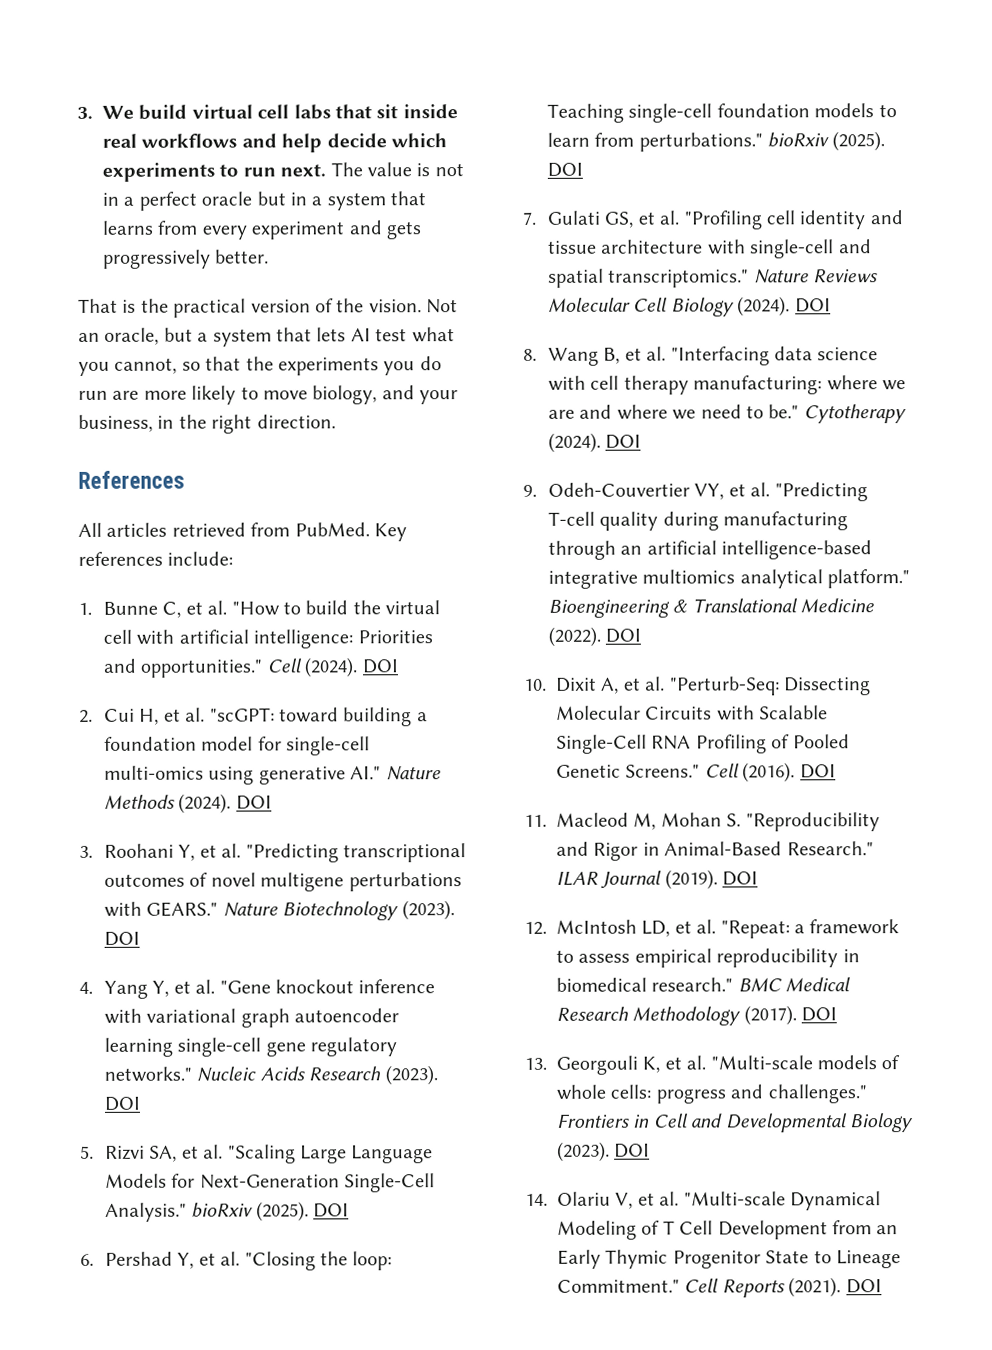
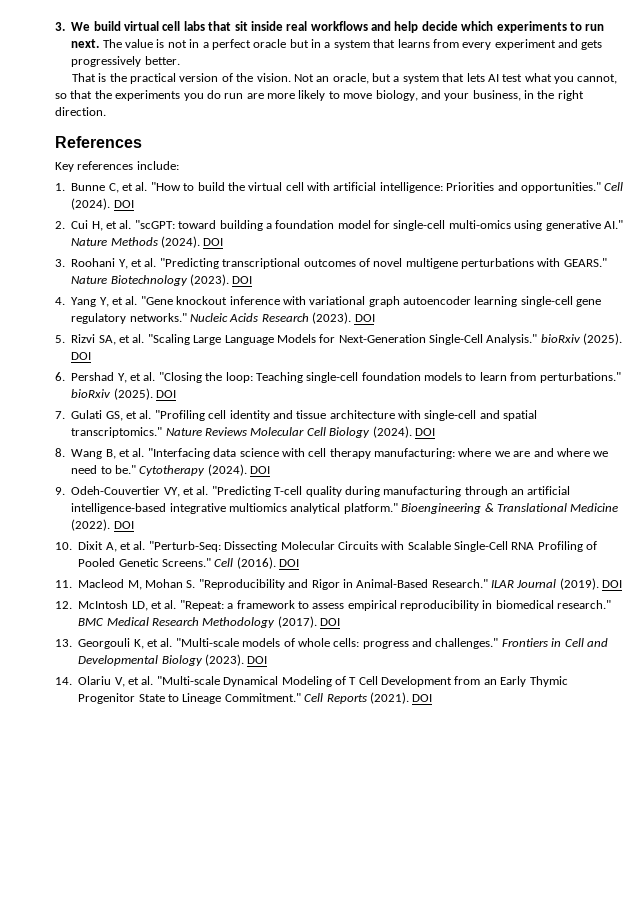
- All articles retrieved from PubMed.

